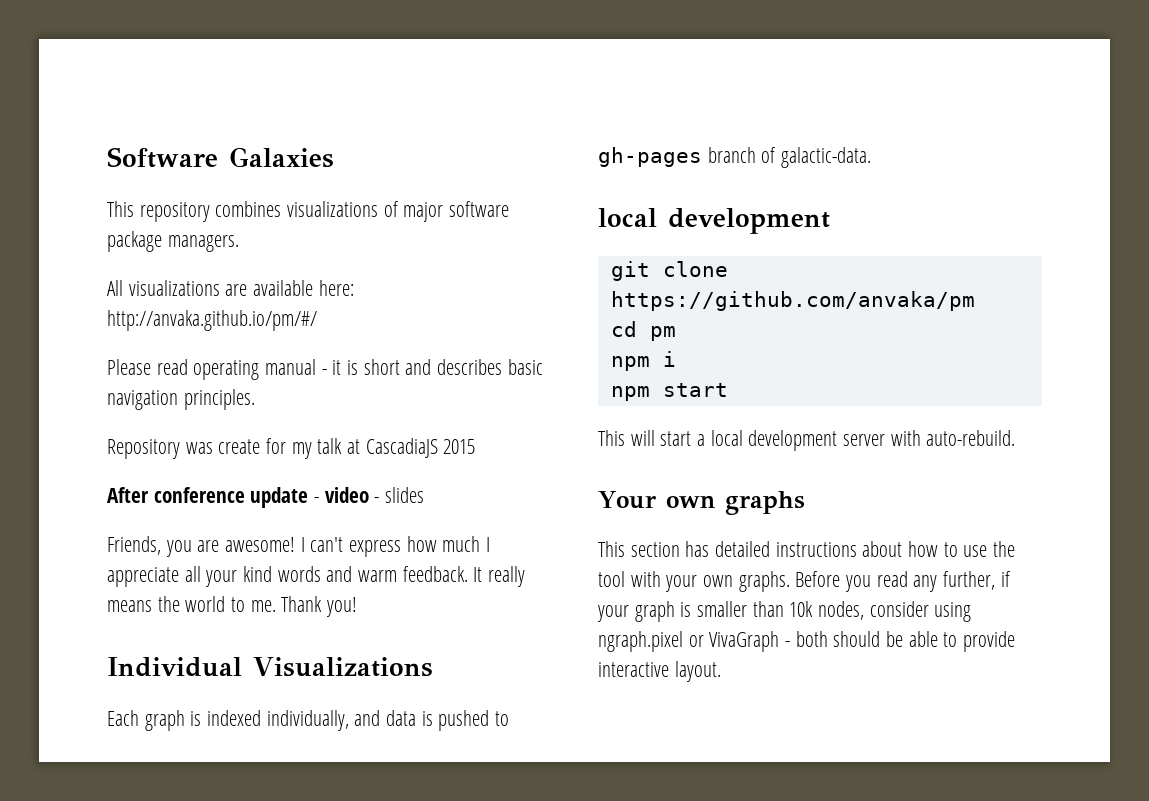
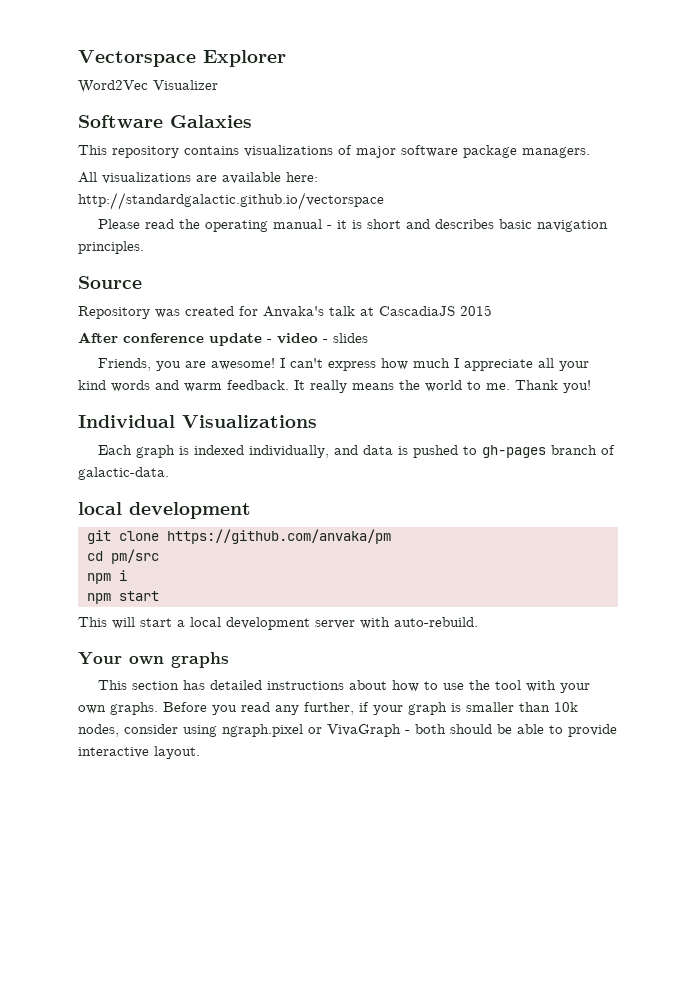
+ Vectorspace Explorer
+ Word2Vec Visualizer
- This repository combines visualizations of major software package managers.
+ This repository contains visualizations of major software package managers.
- All visualizations are available here: http://anvaka.github.io/pm/#/
+ All visualizations are available here: http://standardgalactic.github.io/vectorspace
- Please read operating manual - it is short and describes basic navigation principles.
+ Please read the operating manual - it is short and describes basic navigation principles.
+ Source
- Repository was create for my talk at CascadiaJS 2015
+ Repository was created for Anvaka's talk at CascadiaJS 2015
- cd pm
+ cd pm/src

